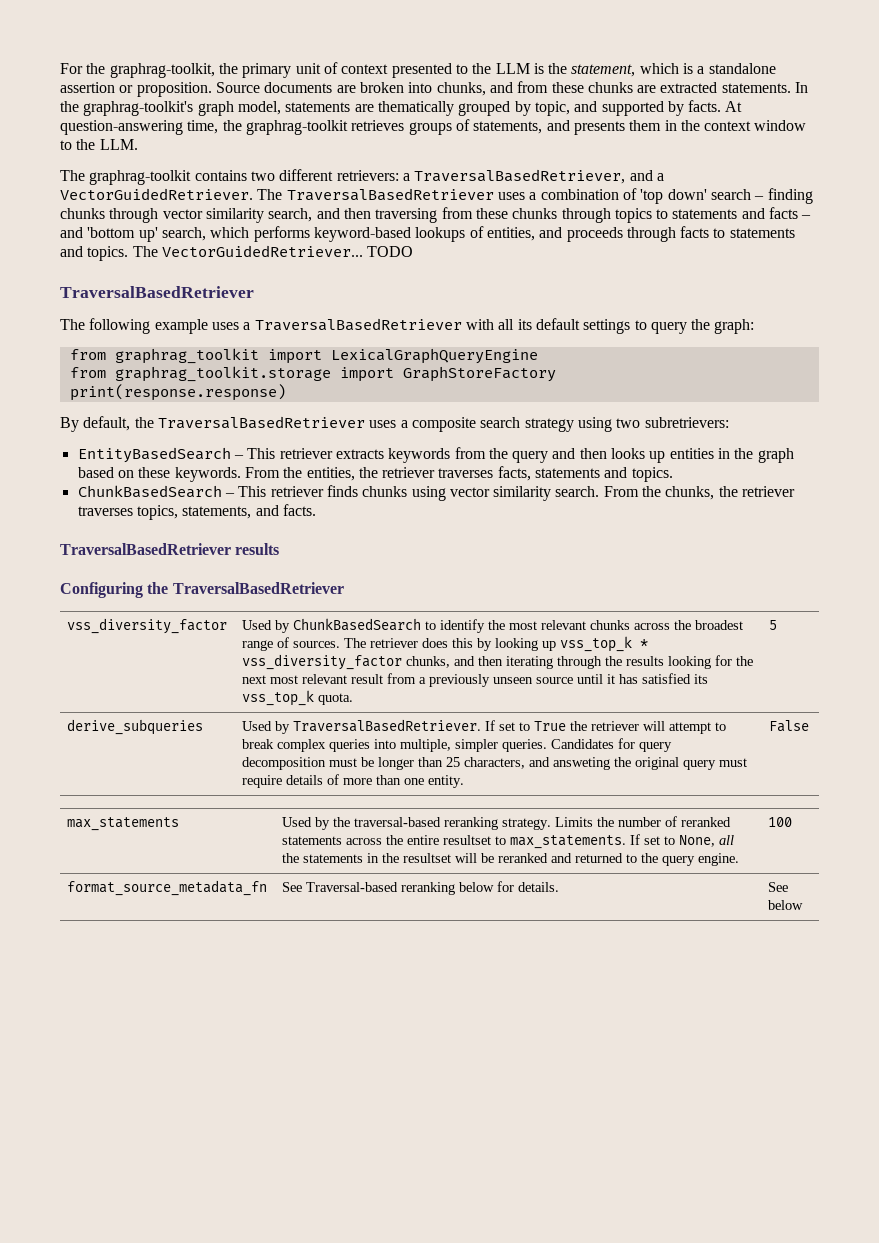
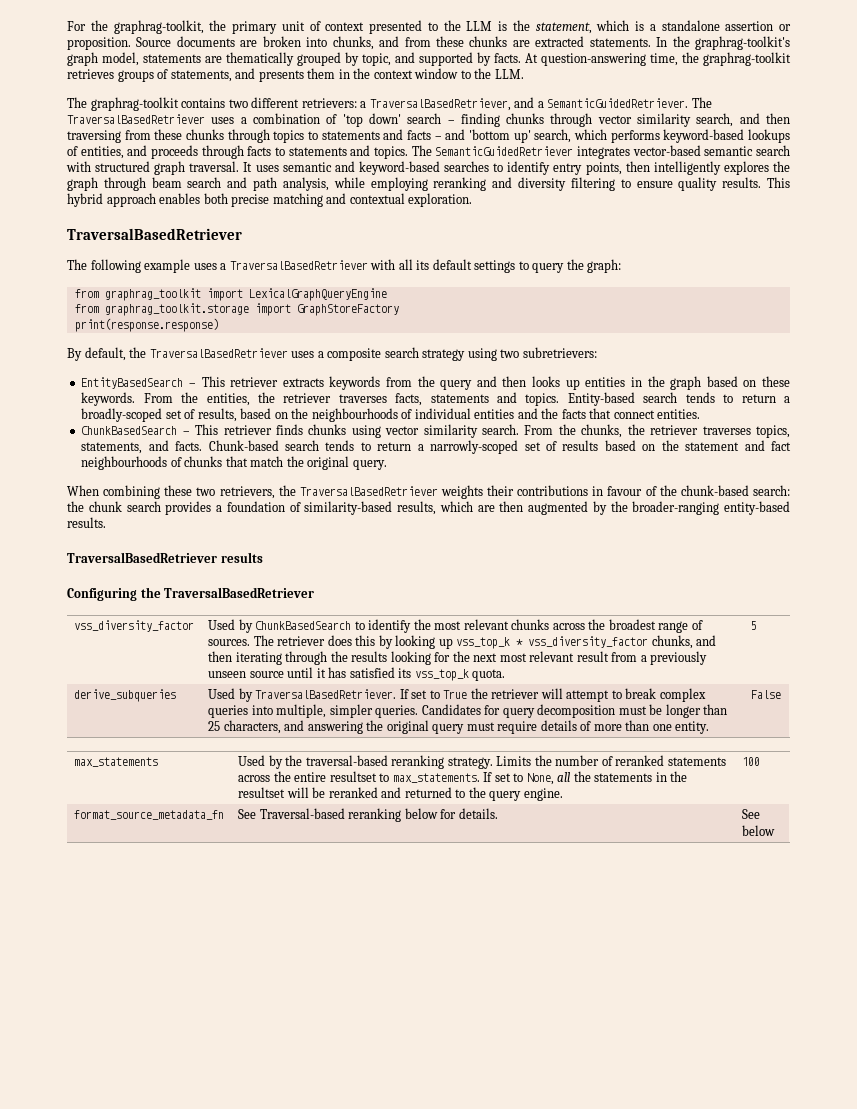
- The graphrag-toolkit contains two different retrievers: a TraversalBasedRetriever, and a VectorGuidedRetriever.
+ The graphrag-toolkit contains two different retrievers: a TraversalBasedRetriever, and a SemanticGuidedRetriever.
- The VectorGuidedRetriever... TODO
+ The SemanticGuidedRetriever integrates vector-based semantic search with structured graph traversal. It uses semantic and keyword-based searches to identify entry points, then intelligently explores the graph through beam search and path analysis, while employing reranking and diversity filtering to ensure quality results. This hybrid approach enables both precise matching and contextual exploration.
+ Entity-based search tends to return a broadly-scoped set of results, based on the neighbourhoods of individual entities and the facts that connect entities.
+ Chunk-based search tends to return a narrowly-scoped set of results based on the statement and fact neighbourhoods of chunks that match the original query.
+ When combining these two retrievers, the TraversalBasedRetriever weights their contributions in favour of the chunk-based search: the chunk search provides a foundation of similarity-based results, which are then augmented by the broader-ranging entity-based results.
- Candidates for query decomposition must be longer than 25 characters, and answeting the original query must require details of more than one entity.
+ Candidates for query decomposition must be longer than 25 characters, and answering the original query must require details of more than one entity.

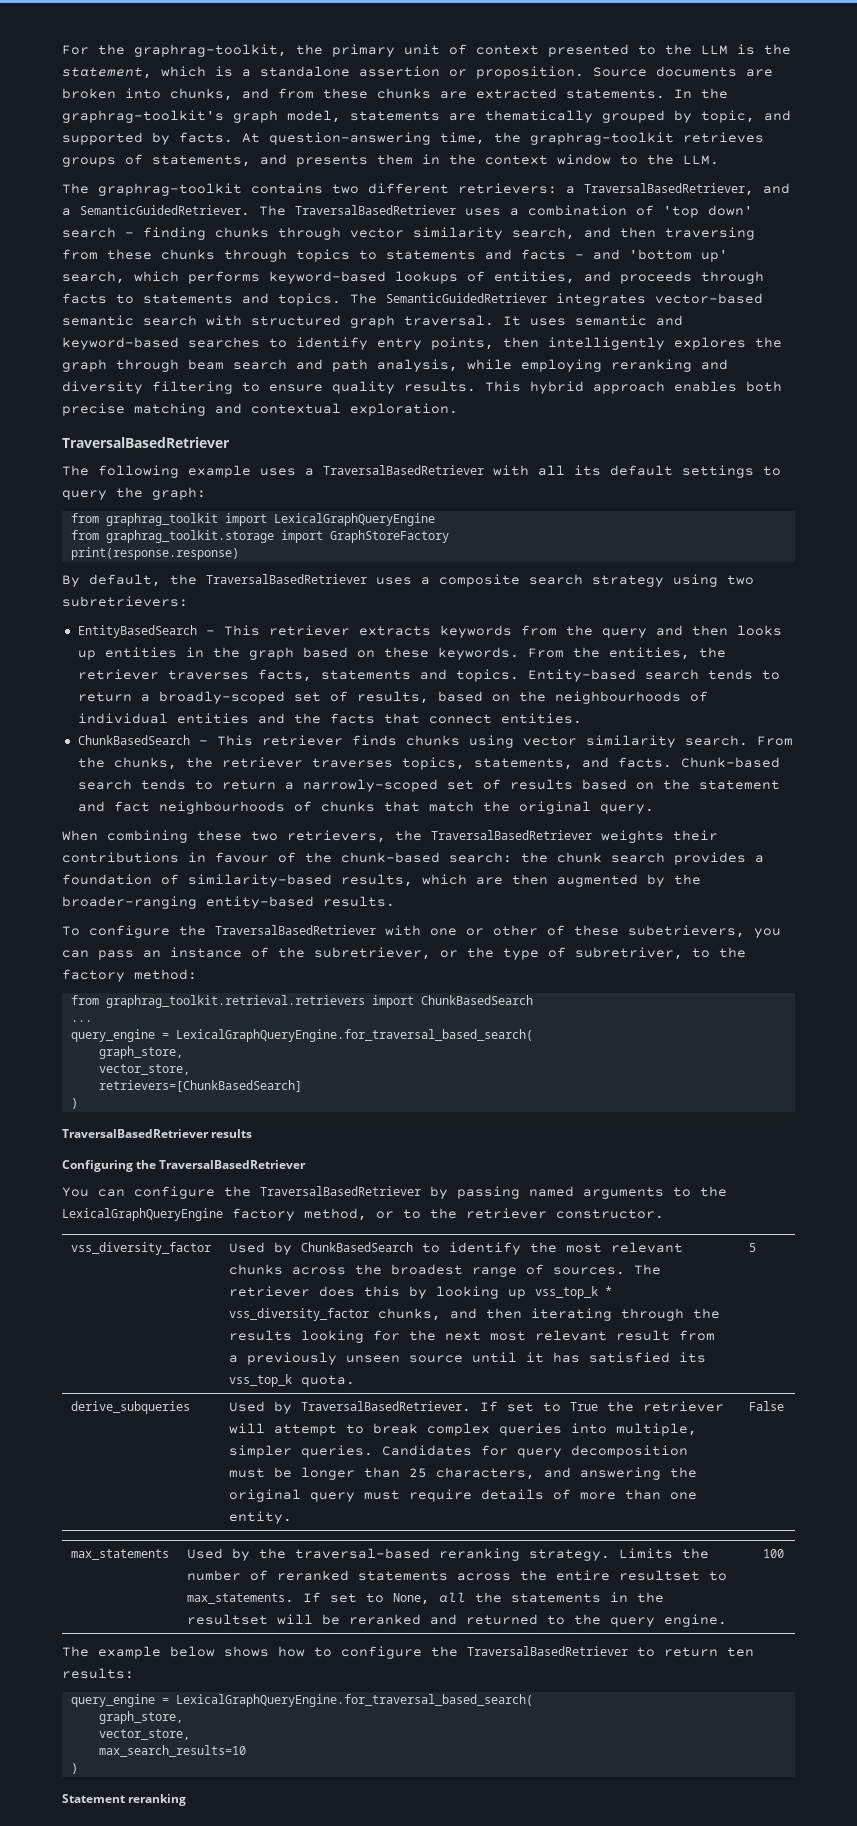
+ To configure the TraversalBasedRetriever with one or other of these subetrievers, you can pass an instance of the subretriever, or the type of subretriver, to the factory method:
+ from graphrag_toolkit.retrieval.retrievers import ChunkBasedSearch
+ ...
+ query_engine = LexicalGraphQueryEngine.for_traversal_based_search(
+ graph_store,
+ vector_store,
+ retrievers=[ChunkBasedSearch]
+ )
+ You can configure the TraversalBasedRetriever by passing named arguments to the LexicalGraphQueryEngine factory method, or to the retriever constructor.
- format_source_metadata_fn | See Traversal-based reranking below for details. | See below
+ The example below shows how to configure the TraversalBasedRetriever to return ten results:
+ query_engine = LexicalGraphQueryEngine.for_traversal_based_search(
+ graph_store,
+ vector_store,
+ max_search_results=10
+ )
+ Statement reranking

